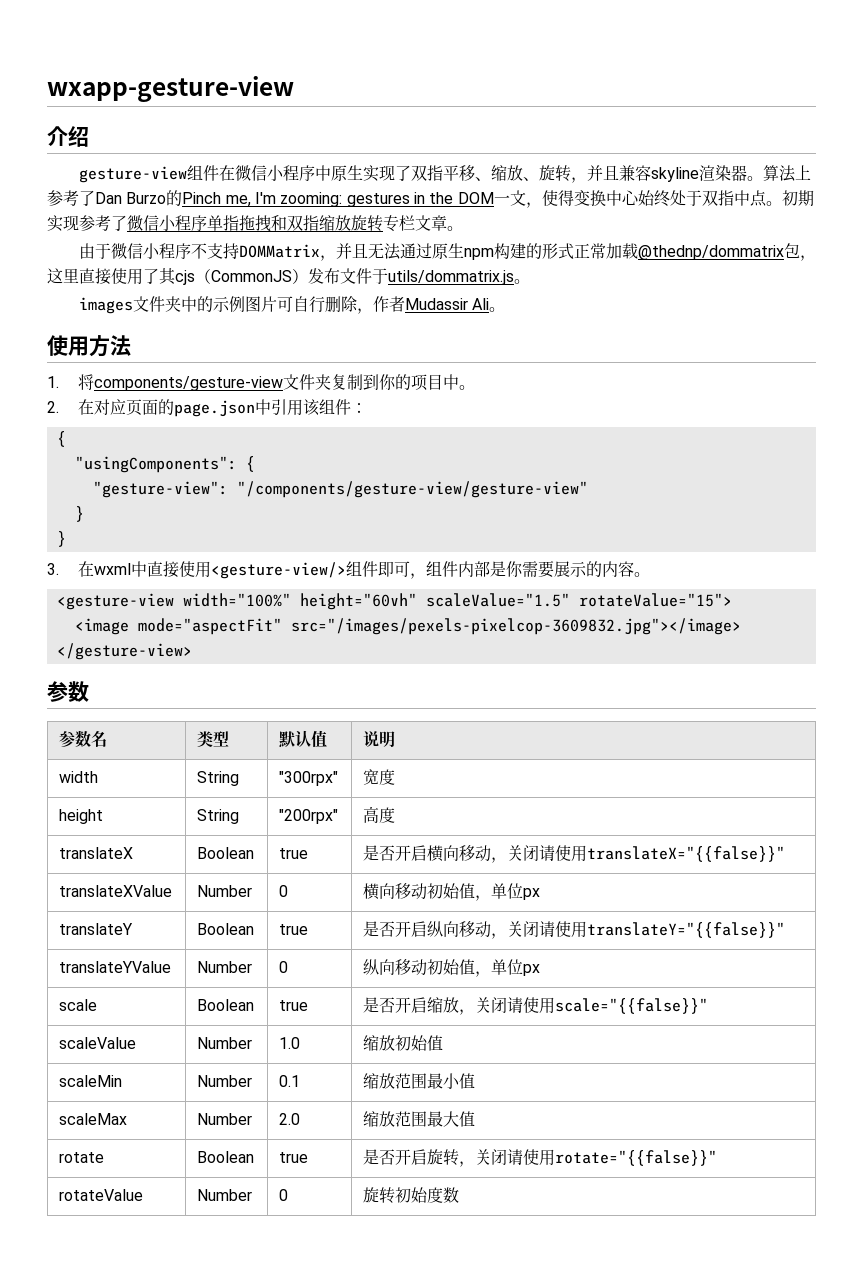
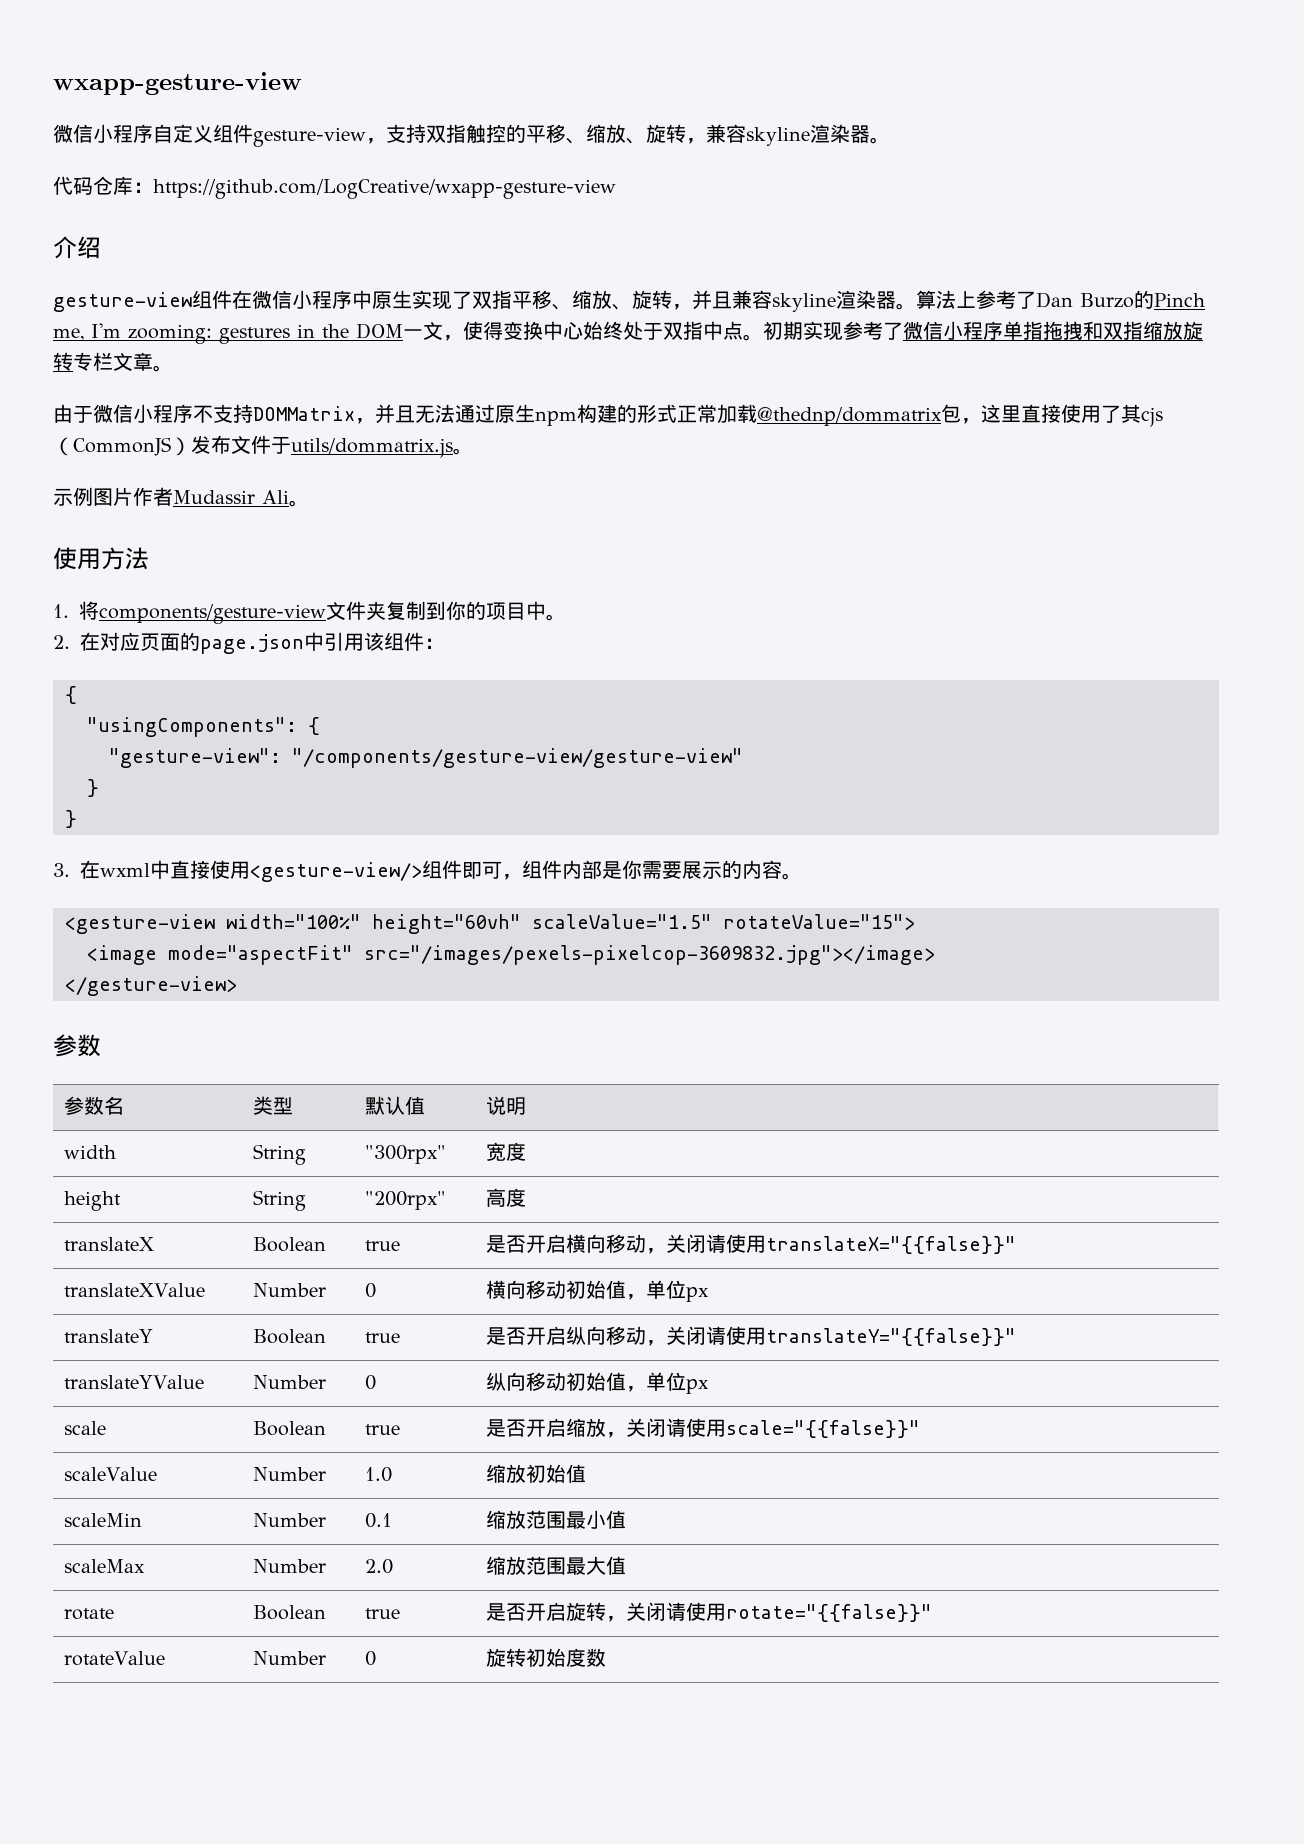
+ 微信小程序自定义组件gesture-view，支持双指触控的平移、缩放、旋转，兼容skyline渲染器。
+ 代码仓库：https://github.com/LogCreative/wxapp-gesture-view
- images文件夹中的示例图片可自行删除，作者Mudassir Ali。
+ 示例图片作者Mudassir Ali。

